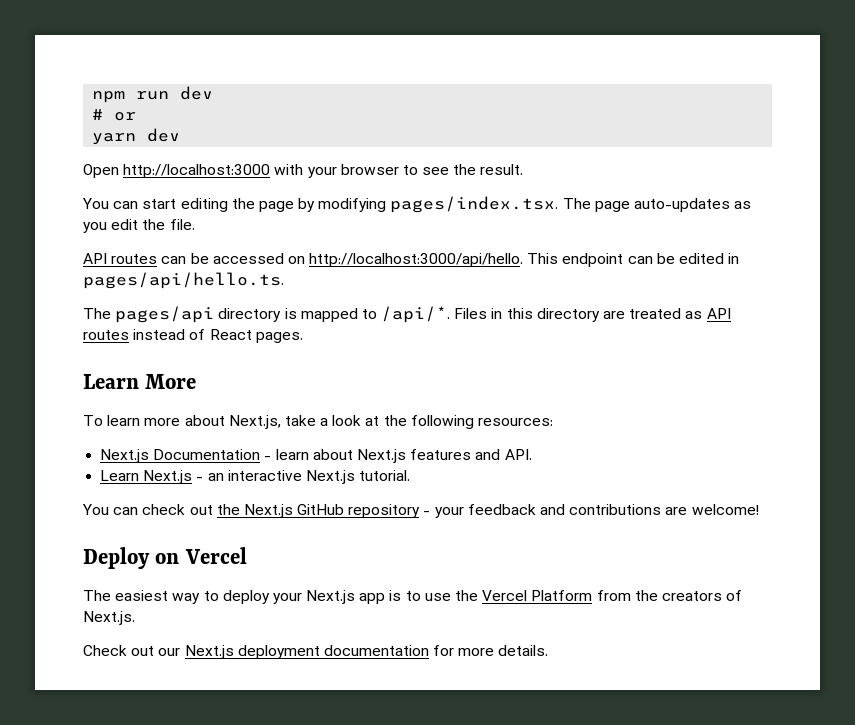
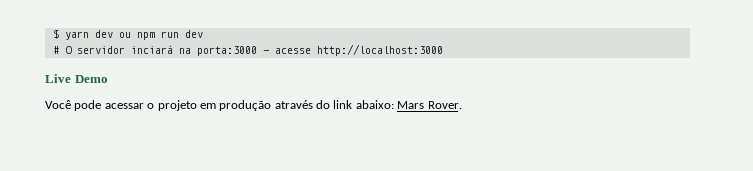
- npm run dev
+ $ yarn dev ou npm run dev
- # or
- yarn dev
- Open http://localhost:3000 with your browser to see the result.
- You can start editing the page by modifying pages/index.tsx. The page auto-updates as you edit the file.
- API routes can be accessed on http://localhost:3000/api/hello. This endpoint can be edited in pages/api/hello.ts.
- The pages/api directory is mapped to /api/*. Files in this directory are treated as API routes instead of React pages.
- Learn More
- To learn more about Next.js, take a look at the following resources:
- Next.js Documentation - learn about Next.js features and API.
- Learn Next.js - an interactive Next.js tutorial.
- You can check out the Next.js GitHub repository - your feedback and contributions are welcome!
- Deploy on Vercel
- The easiest way to deploy your Next.js app is to use the Vercel Platform from the creators of Next.js.
- Check out our Next.js deployment documentation for more details.
+ # O servidor inciará na porta:3000 - acesse http://localhost:3000
+ Live Demo
+ Você pode acessar o projeto em produção através do link abaixo: Mars Rover.

